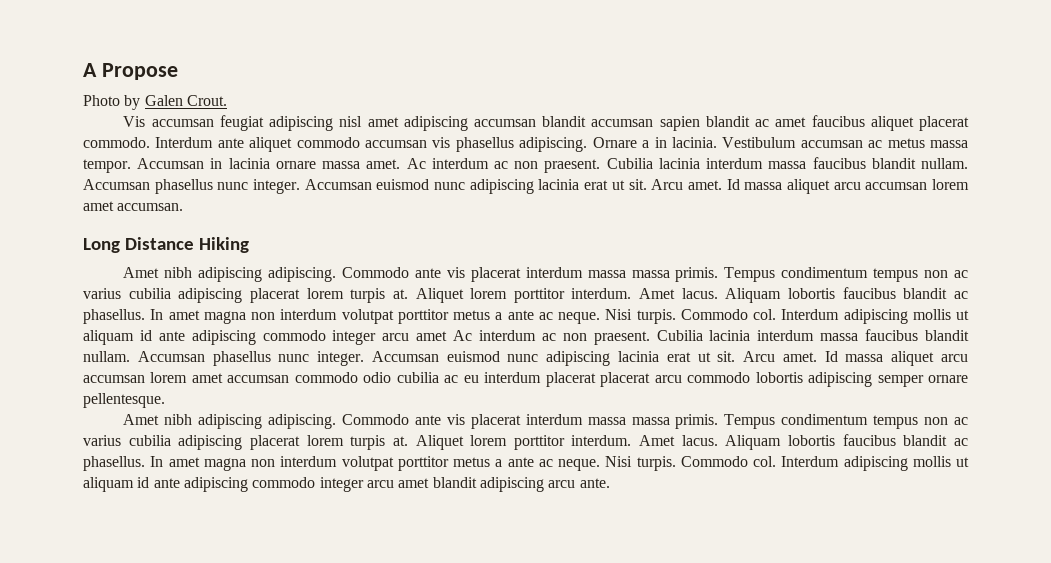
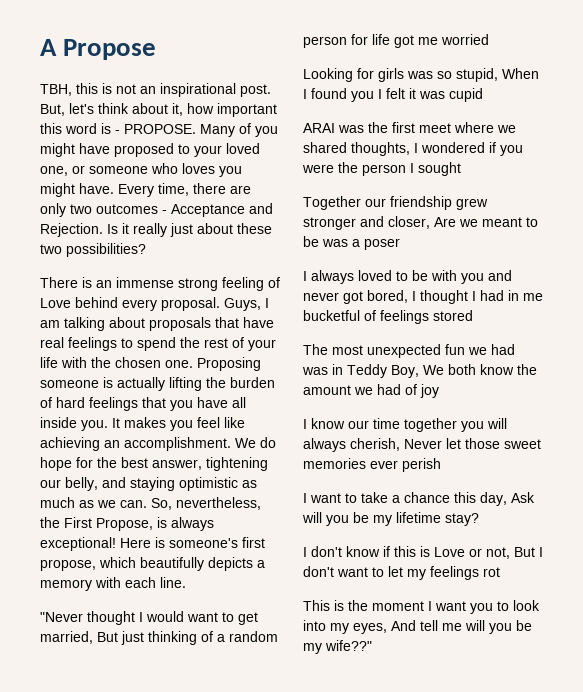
- Photo by Galen Crout.
- Vis accumsan feugiat adipiscing nisl amet adipiscing accumsan blandit accumsan sapien blandit ac amet faucibus aliquet placerat commodo. Interdum ante aliquet commodo accumsan vis phasellus adipiscing. Ornare a in lacinia. Vestibulum accumsan ac metus massa tempor. Accumsan in lacinia ornare massa amet. Ac interdum ac non praesent. Cubilia lacinia interdum massa faucibus blandit nullam. Accumsan phasellus nunc integer. Accumsan euismod nunc adipiscing lacinia erat ut sit. Arcu amet. Id massa aliquet arcu accumsan lorem amet accumsan.
- Long Distance Hiking
- Amet nibh adipiscing adipiscing. Commodo ante vis placerat interdum massa massa primis. Tempus condimentum tempus non ac varius cubilia adipiscing placerat lorem turpis at. Aliquet lorem porttitor interdum. Amet lacus. Aliquam lobortis faucibus blandit ac phasellus. In amet magna non interdum volutpat porttitor metus a ante ac neque. Nisi turpis. Commodo col. Interdum adipiscing mollis ut aliquam id ante adipiscing commodo integer arcu amet Ac interdum ac non praesent. Cubilia lacinia interdum massa faucibus blandit nullam. Accumsan phasellus nunc integer. Accumsan euismod nunc adipiscing lacinia erat ut sit. Arcu amet. Id massa aliquet arcu accumsan lorem amet accumsan commodo odio cubilia ac eu interdum placerat placerat arcu commodo lobortis adipiscing semper ornare pellentesque.
- Amet nibh adipiscing adipiscing. Commodo ante vis placerat interdum massa massa primis. Tempus condimentum tempus non ac varius cubilia adipiscing placerat lorem turpis at. Aliquet lorem porttitor interdum. Amet lacus. Aliquam lobortis faucibus blandit ac phasellus. In amet magna non interdum volutpat porttitor metus a ante ac neque. Nisi turpis. Commodo col. Interdum adipiscing mollis ut aliquam id ante adipiscing commodo integer arcu amet blandit adipiscing arcu ante.
+ TBH, this is not an inspirational post. But, let's think about it, how important this word is - PROPOSE. Many of you might have proposed to your loved one, or someone who loves you might have. Every time, there are only two outcomes - Acceptance and Rejection. Is it really just about these two possibilities?
+ There is an immense strong feeling of Love behind every proposal. Guys, I am talking about proposals that have real feelings to spend the rest of your life with the chosen one. Proposing someone is actually lifting the burden of hard feelings that you have all inside you. It makes you feel like achieving an accomplishment. We do hope for the best answer, tightening our belly, and staying optimistic as much as we can. So, nevertheless, the First Propose, is always exceptional! Here is someone's first propose, which beautifully depicts a memory with each line.
+ "Never thought I would want to get married, But just thinking of a random person for life got me worried
+ Looking for girls was so stupid, When I found you I felt it was cupid
+ ARAI was the first meet where we shared thoughts, I wondered if you were the person I sought
+ Together our friendship grew stronger and closer, Are we meant to be was a poser
+ I always loved to be with you and never got bored, I thought I had in me bucketful of feelings stored
+ The most unexpected fun we had was in Teddy Boy, We both know the amount we had of joy
+ I know our time together you will always cherish, Never let those sweet memories ever perish
+ I want to take a chance this day, Ask will you be my lifetime stay?
+ I don't know if this is Love or not, But I don't want to let my feelings rot
+ This is the moment I want you to look into my eyes, And tell me will you be my wife??"

